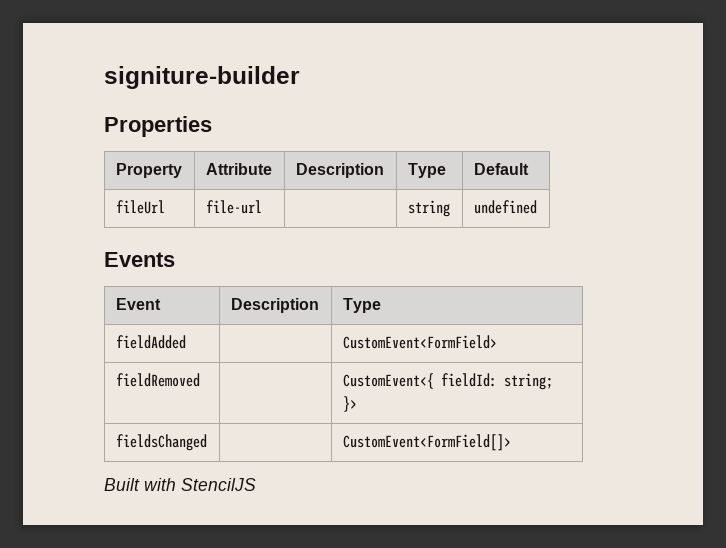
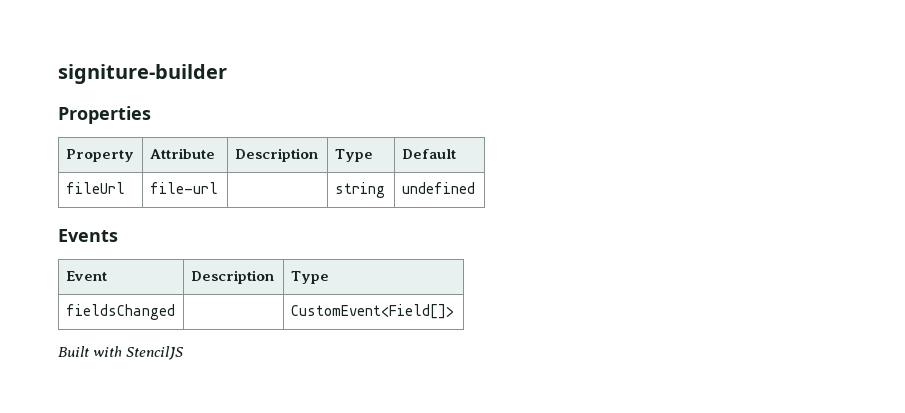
- fieldAdded | | CustomEvent<FormField>
- fieldRemoved | | CustomEvent<{ fieldId: string; }>
- fieldsChanged | | CustomEvent<FormField[]>
+ fieldsChanged | | CustomEvent<Field[]>

